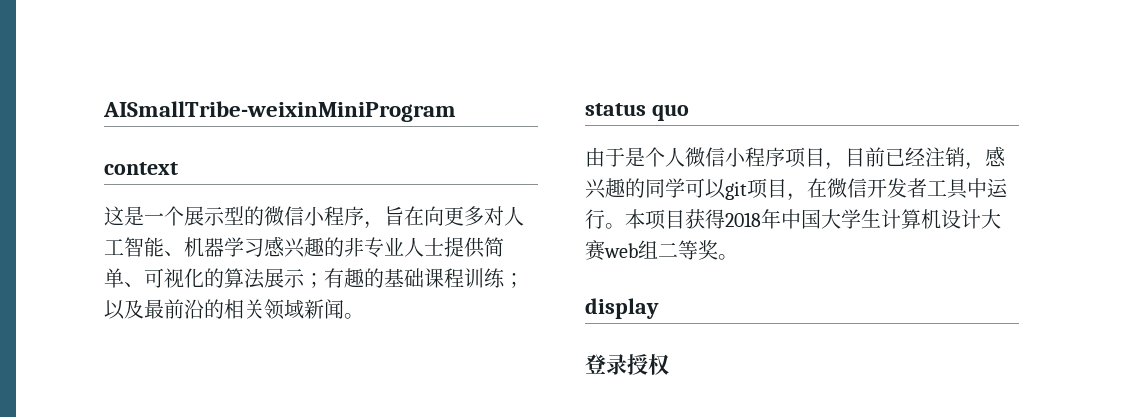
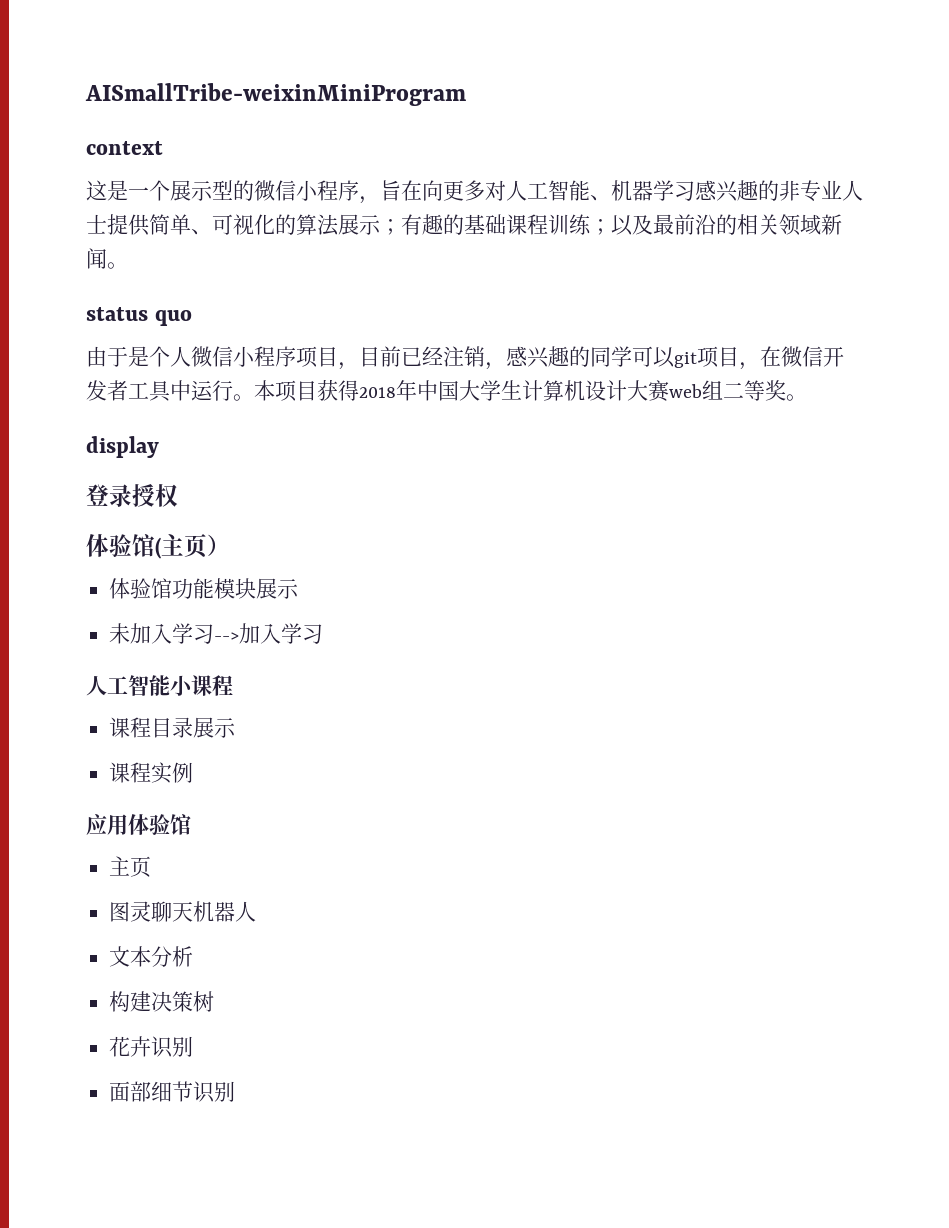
+ 体验馆(主页）
+ 体验馆功能模块展示
+ 未加入学习-->加入学习
+ 人工智能小课程
+ 课程目录展示
+ 课程实例
+ 应用体验馆
+ 主页
+ 图灵聊天机器人
+ 文本分析
+ 构建决策树
+ 花卉识别
+ 面部细节识别

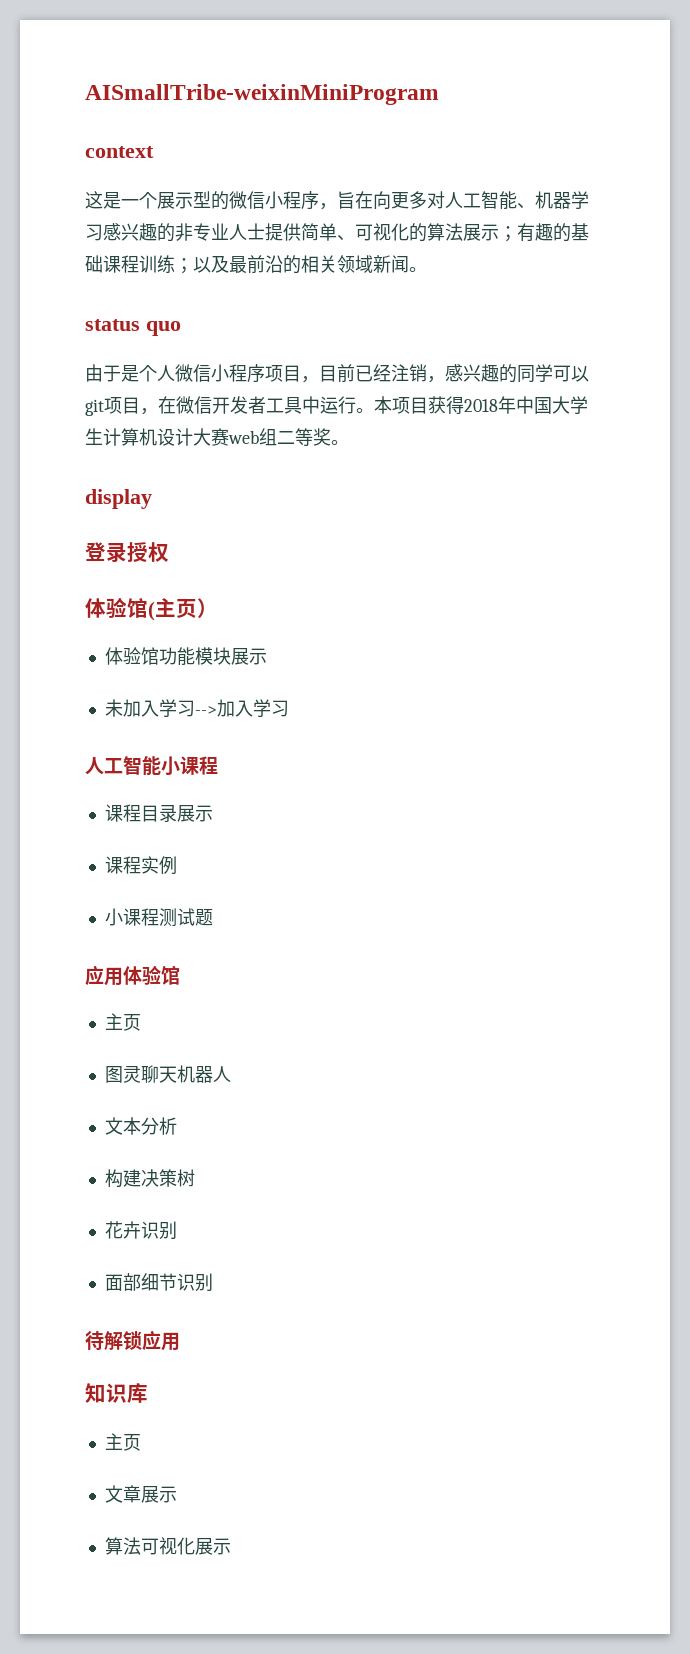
+ 小课程测试题
+ 待解锁应用
+ 知识库
+ 主页
+ 文章展示
+ 算法可视化展示

